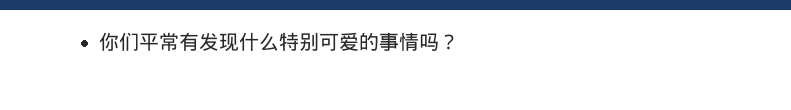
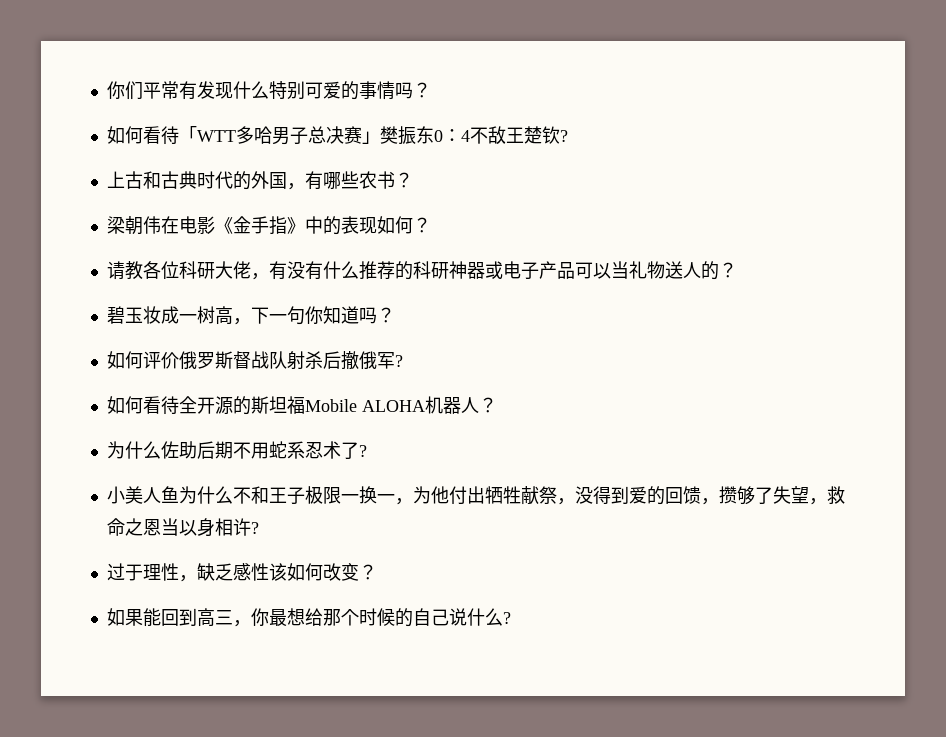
+ 如何看待「WTT多哈男子总决赛」樊振东0：4不敌王楚钦?
+ 上古和古典时代的外国，有哪些农书？
+ 梁朝伟在电影《金手指》中的表现如何？
+ 请教各位科研大佬，有没有什么推荐的科研神器或电子产品可以当礼物送人的？
+ 碧玉妆成一树高，下一句你知道吗？
+ 如何评价俄罗斯督战队射杀后撤俄军?
+ 如何看待全开源的斯坦福Mobile ALOHA机器人？
+ 为什么佐助后期不用蛇系忍术了?
+ 小美人鱼为什么不和王子极限一换一，为他付出牺牲献祭，没得到爱的回馈，攒够了失望，救命之恩当以身相许?
+ 过于理性，缺乏感性该如何改变？
+ 如果能回到高三，你最想给那个时候的自己说什么?

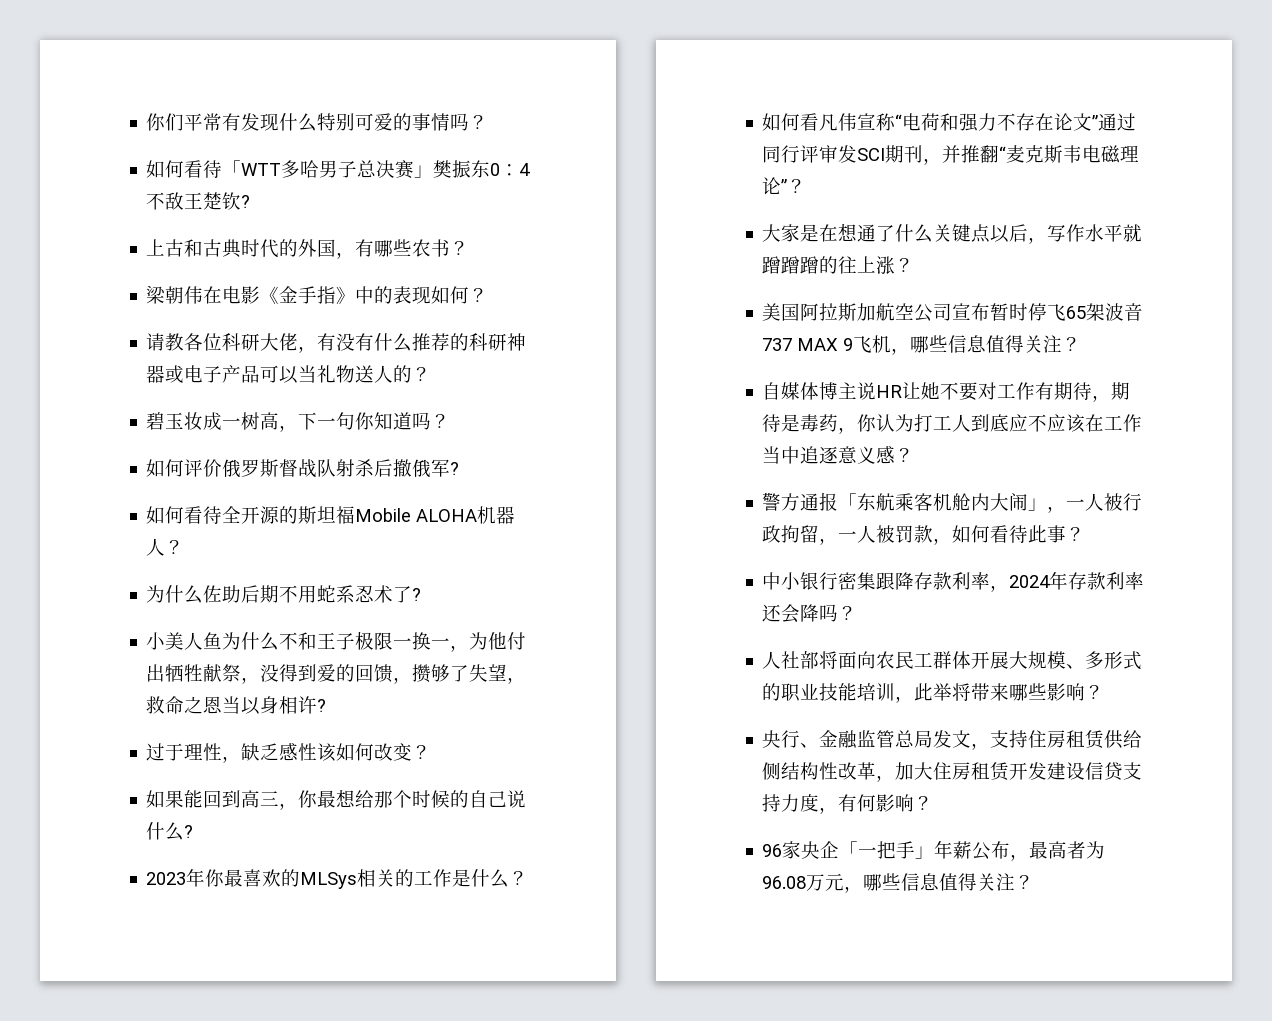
+ 2023年你最喜欢的MLSys相关的工作是什么？
+ 如何看凡伟宣称“电荷和强力不存在论文”通过同行评审发SCI期刊，并推翻“麦克斯韦电磁理论”？
+ 大家是在想通了什么关键点以后，写作水平就蹭蹭蹭的往上涨？
+ 美国阿拉斯加航空公司宣布暂时停飞65架波音737 MAX 9飞机，哪些信息值得关注？
+ 自媒体博主说HR让她不要对工作有期待，期待是毒药，你认为打工人到底应不应该在工作当中追逐意义感？
+ 警方通报「东航乘客机舱内大闹」，一人被行政拘留，一人被罚款，如何看待此事？
+ 中小银行密集跟降存款利率，2024年存款利率还会降吗？
+ 人社部将面向农民工群体开展大规模、多形式的职业技能培训，此举将带来哪些影响？
+ 央行、金融监管总局发文，支持住房租赁供给侧结构性改革，加大住房租赁开发建设信贷支持力度，有何影响？
+ 96家央企「一把手」年薪公布，最高者为96.08万元，哪些信息值得关注？

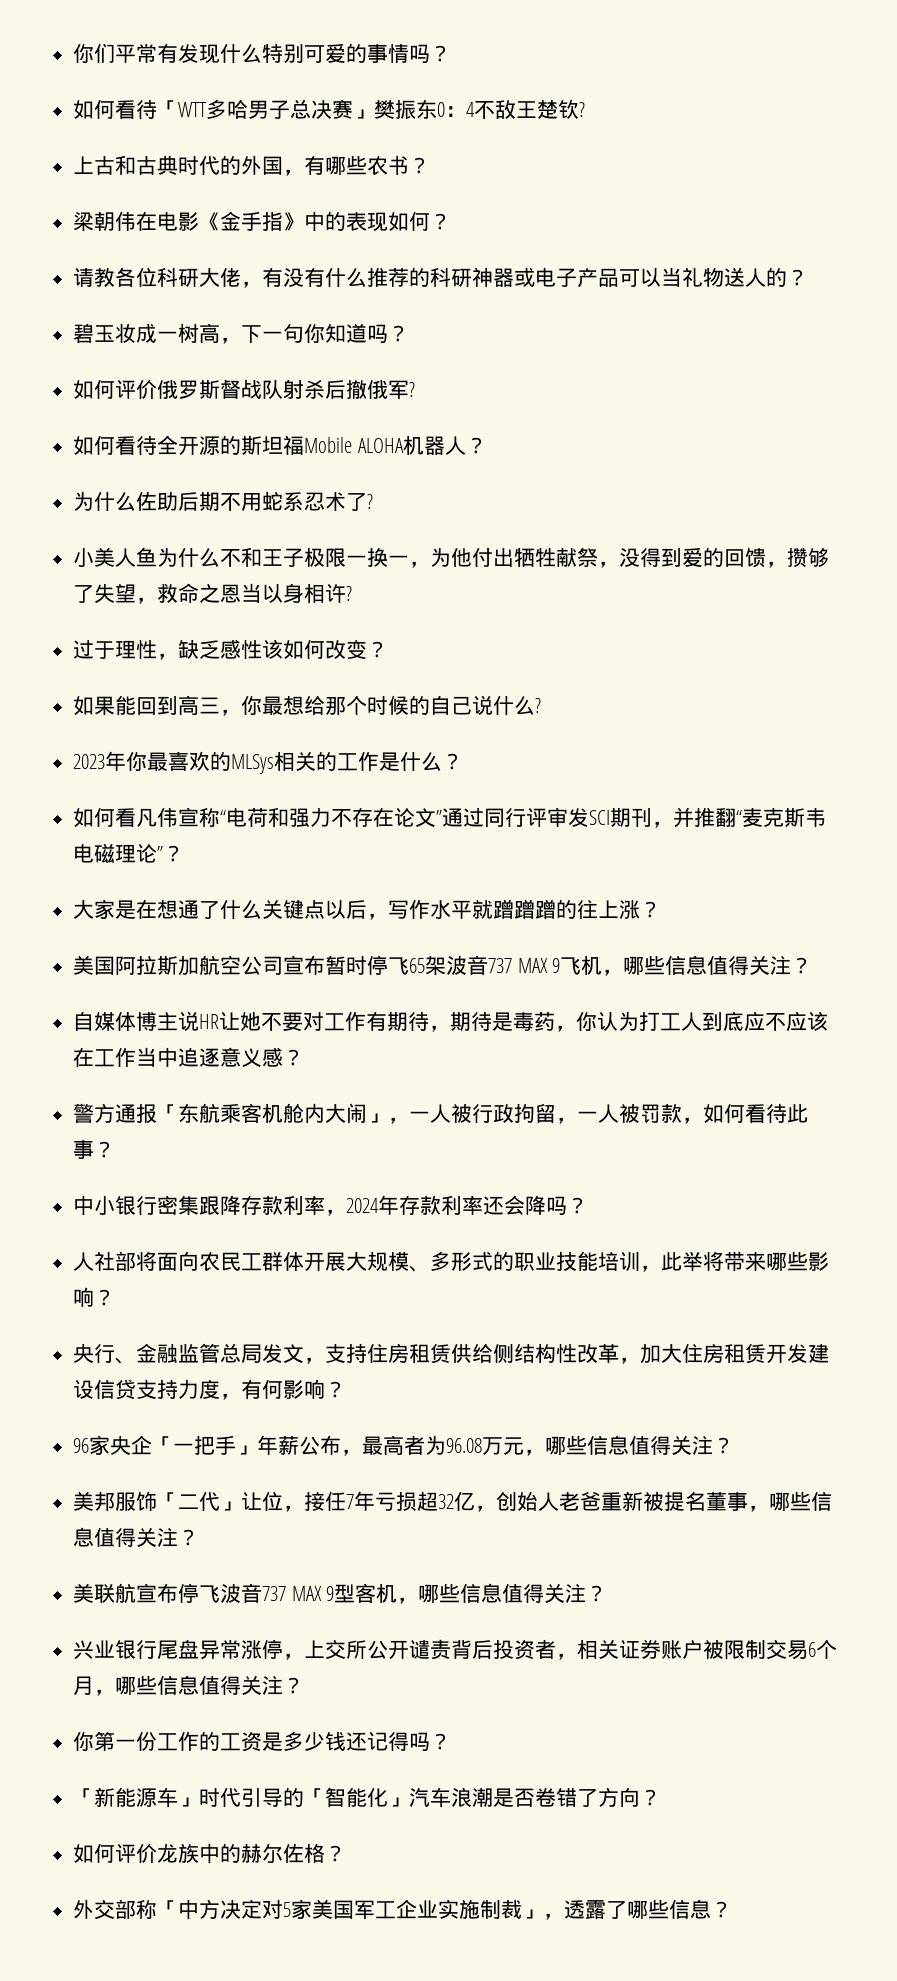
+ 美邦服饰「二代」让位，接任7年亏损超32亿，创始人老爸重新被提名董事，哪些信息值得关注？
+ 美联航宣布停飞波音737 MAX 9型客机，哪些信息值得关注？
+ 兴业银行尾盘异常涨停，上交所公开谴责背后投资者，相关证券账户被限制交易6个月，哪些信息值得关注？
+ 你第一份工作的工资是多少钱还记得吗？
+ 「新能源车」时代引导的「智能化」汽车浪潮是否卷错了方向？
+ 如何评价龙族中的赫尔佐格？
+ 外交部称「中方决定对5家美国军工企业实施制裁」，透露了哪些信息？

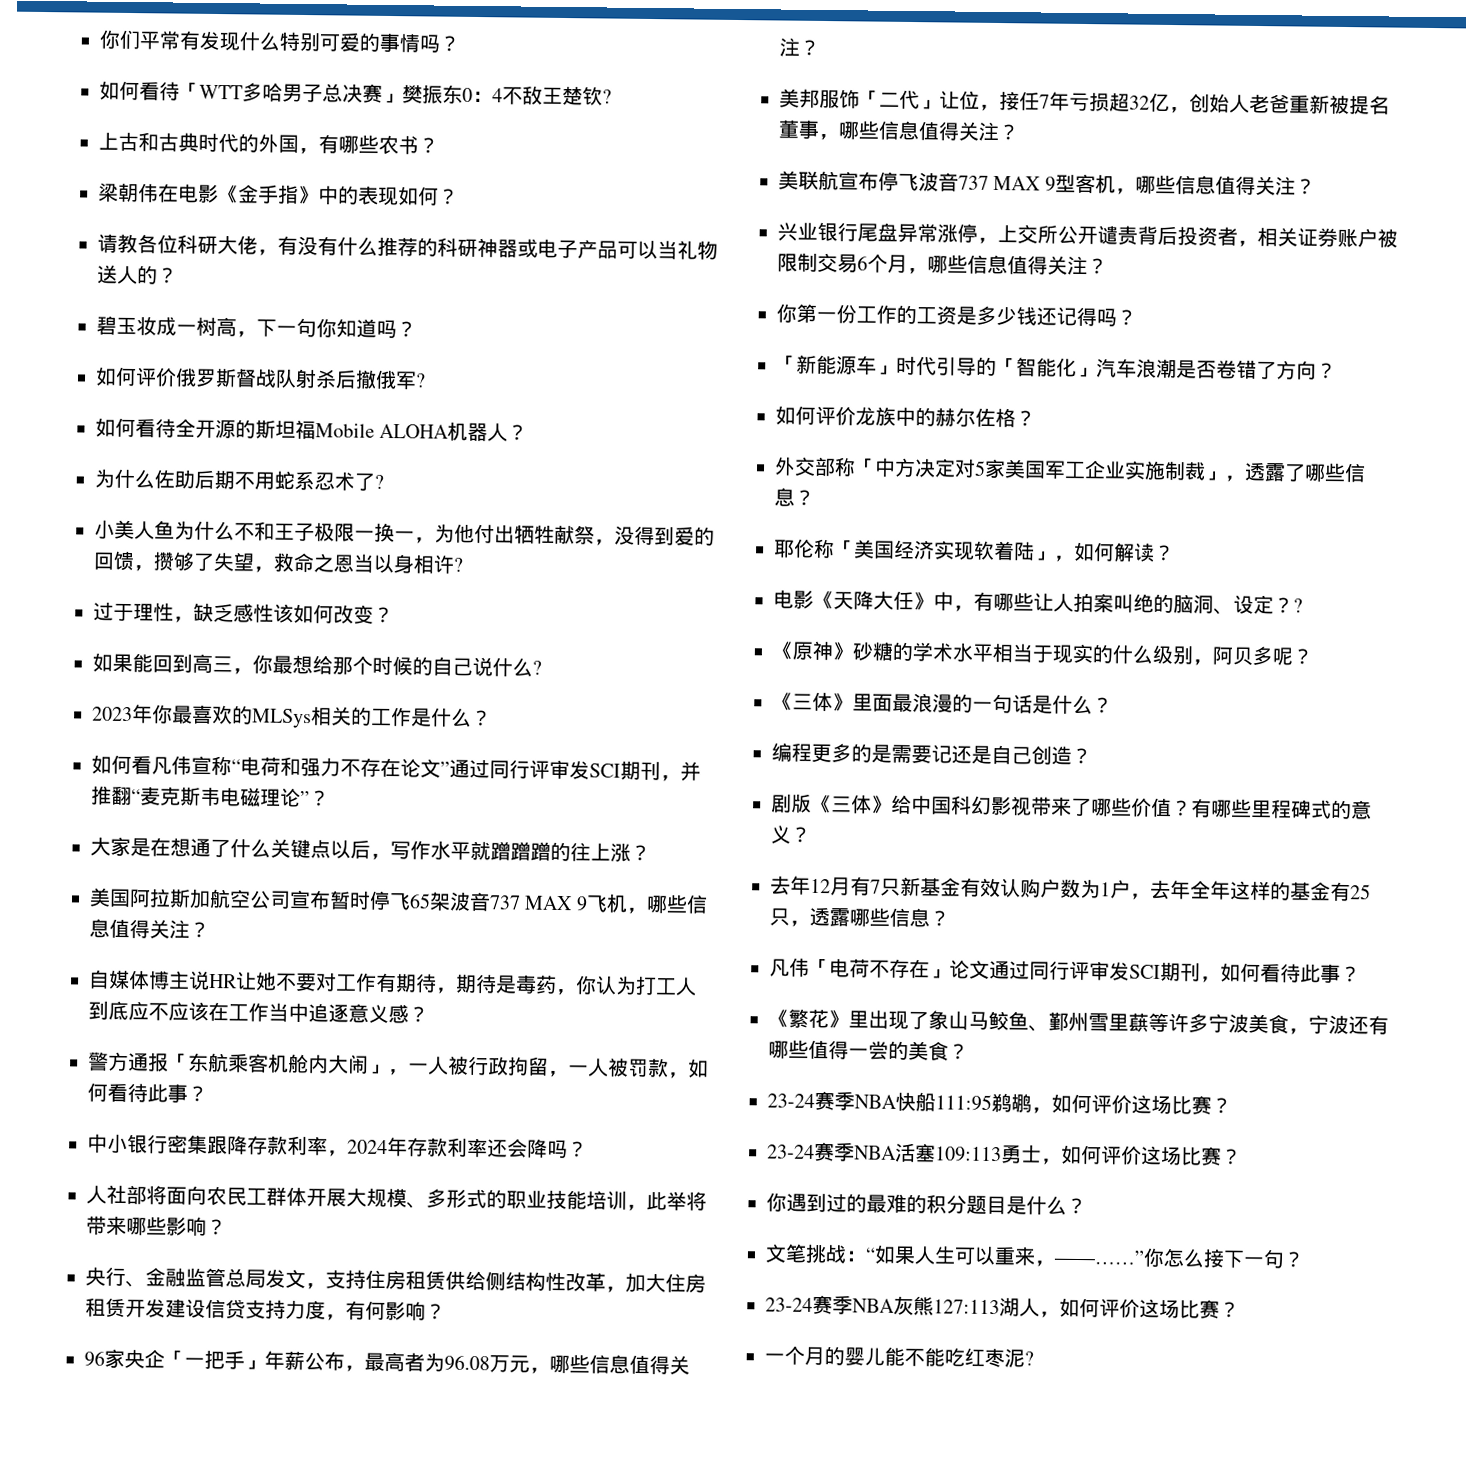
+ 耶伦称「美国经济实现软着陆」，如何解读？
+ 电影《天降大任》中，有哪些让人拍案叫绝的脑洞、设定？?
+ 《原神》砂糖的学术水平相当于现实的什么级别，阿贝多呢？
+ 《三体》里面最浪漫的一句话是什么？
+ 编程更多的是需要记还是自己创造？
+ 剧版《三体》给中国科幻影视带来了哪些价值？有哪些里程碑式的意义？
+ 去年12月有7只新基金有效认购户数为1户，去年全年这样的基金有25只，透露哪些信息？
+ 凡伟「电荷不存在」论文通过同行评审发SCI期刊，如何看待此事？
+ 《繁花》里出现了象山马鲛鱼、鄞州雪里蕻等许多宁波美食，宁波还有哪些值得一尝的美食？
+ 23-24赛季NBA快船111:95鹈鹕，如何评价这场比赛？
+ 23-24赛季NBA活塞109:113勇士，如何评价这场比赛？
+ 你遇到过的最难的积分题目是什么？
+ 文笔挑战：“如果人生可以重来，——……”你怎么接下一句？
+ 23-24赛季NBA灰熊127:113湖人，如何评价这场比赛？
+ 一个月的婴儿能不能吃红枣泥?

